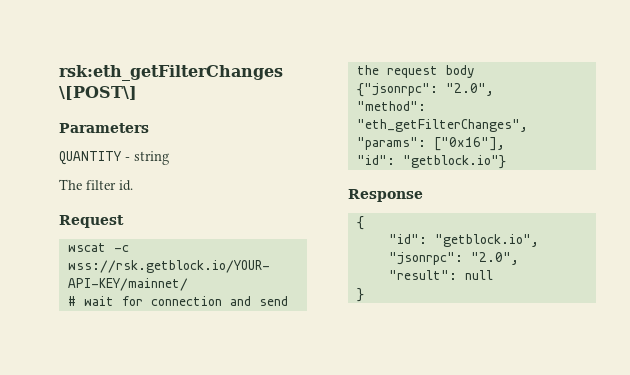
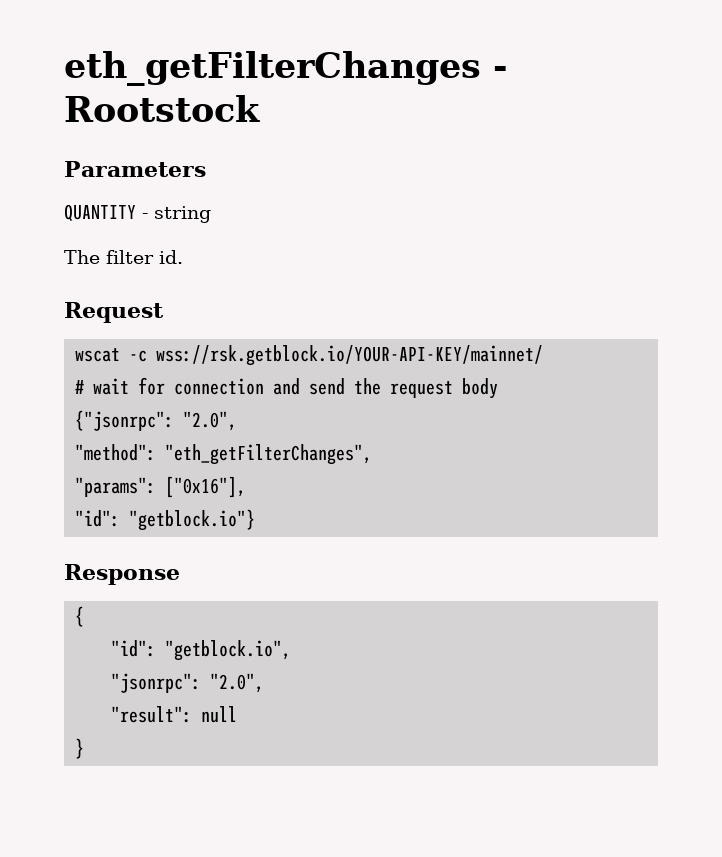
- rsk:eth_getFilterChanges \[POST\]
+ eth_getFilterChanges - Rootstock

